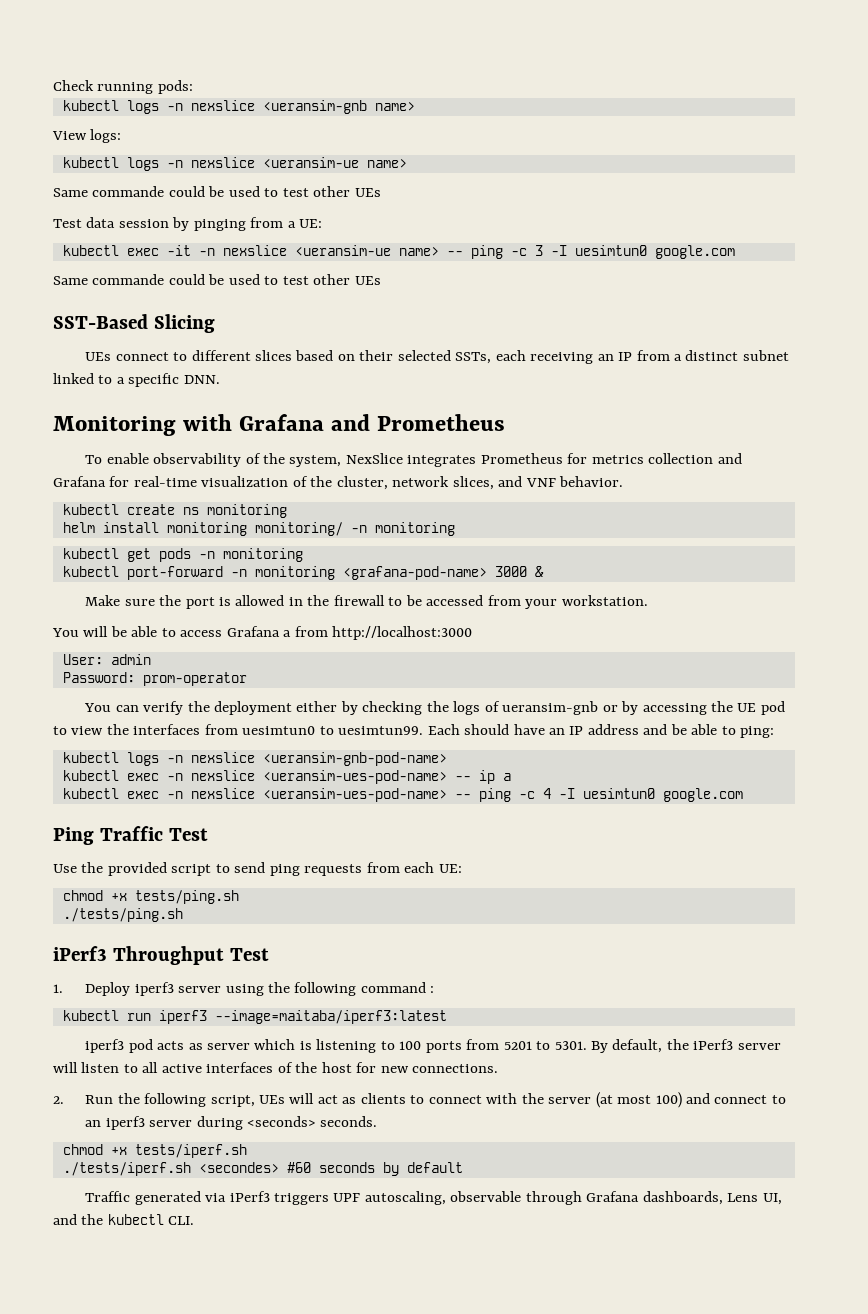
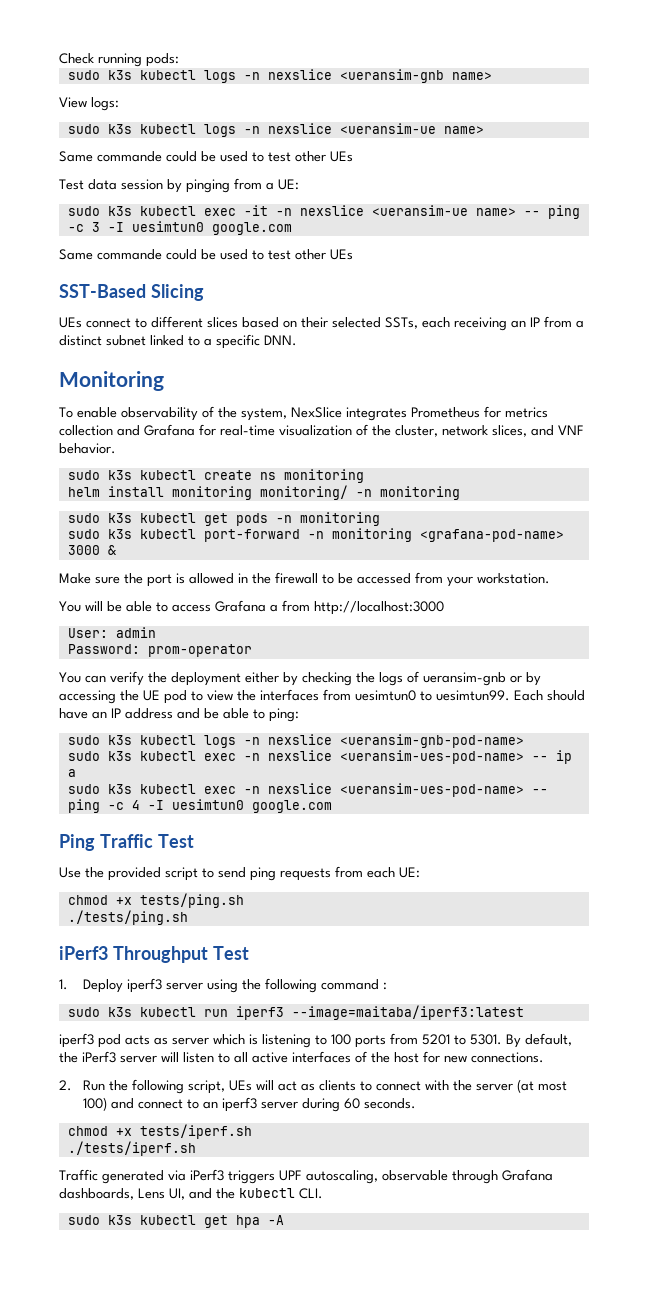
- kubectl logs -n nexslice <ueransim-gnb name>
+ sudo k3s kubectl logs -n nexslice <ueransim-gnb name>
- kubectl logs -n nexslice <ueransim-ue name>
+ sudo k3s kubectl logs -n nexslice <ueransim-ue name>
- kubectl exec -it -n nexslice <ueransim-ue name> -- ping -c 3 -I uesimtun0 google.com
+ sudo k3s kubectl exec -it -n nexslice <ueransim-ue name> -- ping -c 3 -I uesimtun0 google.com
- Monitoring with Grafana and Prometheus
+ Monitoring
- kubectl create ns monitoring
+ sudo k3s kubectl create ns monitoring
- kubectl get pods -n monitoring
+ sudo k3s kubectl get pods -n monitoring
- kubectl port-forward -n monitoring <grafana-pod-name> 3000 &
+ sudo k3s kubectl port-forward -n monitoring <grafana-pod-name> 3000 &
- kubectl logs -n nexslice <ueransim-gnb-pod-name>
+ sudo k3s kubectl logs -n nexslice <ueransim-gnb-pod-name>
- kubectl exec -n nexslice <ueransim-ues-pod-name> -- ip a
+ sudo k3s kubectl exec -n nexslice <ueransim-ues-pod-name> -- ip a
- kubectl exec -n nexslice <ueransim-ues-pod-name> -- ping -c 4 -I uesimtun0 google.com
+ sudo k3s kubectl exec -n nexslice <ueransim-ues-pod-name> -- ping -c 4 -I uesimtun0 google.com
- kubectl run iperf3 --image=maitaba/iperf3:latest
+ sudo k3s kubectl run iperf3 --image=maitaba/iperf3:latest
- 2. Run the following script, UEs will act as clients to connect with the server (at most 100) and connect to an iperf3 server during <seconds> seconds.
+ 2. Run the following script, UEs will act as clients to connect with the server (at most 100) and connect to an iperf3 server during 60 seconds.
- ./tests/iperf.sh <secondes> #60 seconds by default
+ ./tests/iperf.sh
+ sudo k3s kubectl get hpa -A

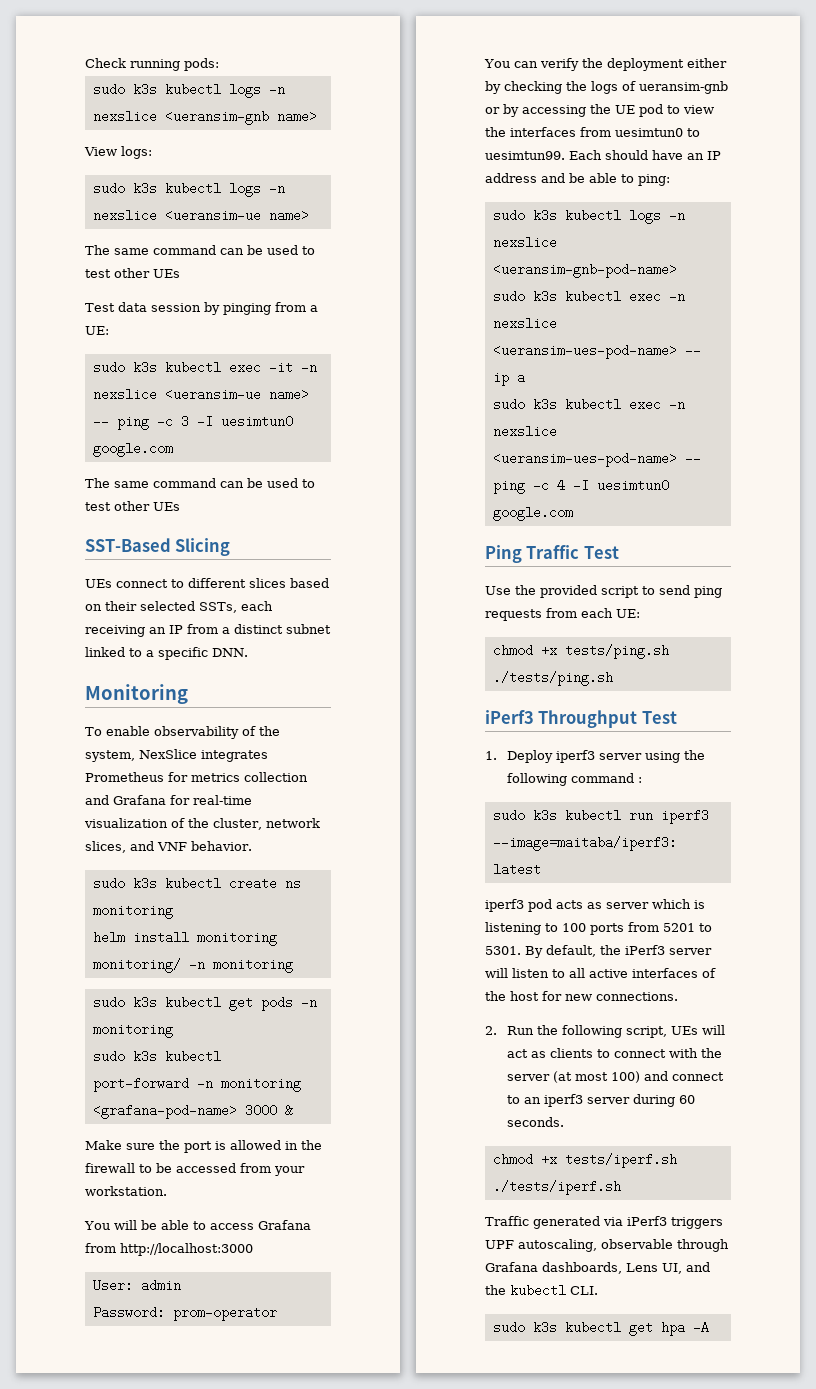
  sudo k3s kubectl logs -n nexslice <ueransim-ue name>
- Same commande could be used to test other UEs
+ The same command can be used to test other UEs
  sudo k3s kubectl exec -it -n nexslice <ueransim-ue name> -- ping -c 3 -I uesimtun0 google.com
- Same commande could be used to test other UEs
+ The same command can be used to test other UEs
- You will be able to access Grafana a from http://localhost:3000
+ You will be able to access Grafana from http://localhost:3000

